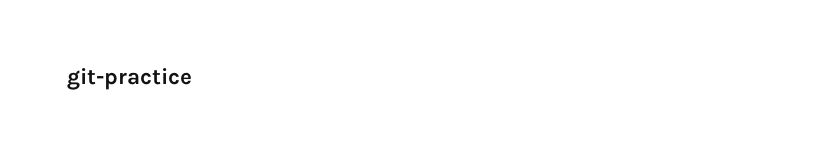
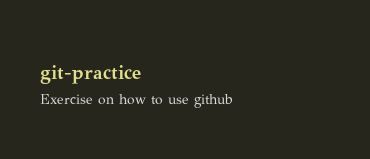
+ Exercise on how to use github

